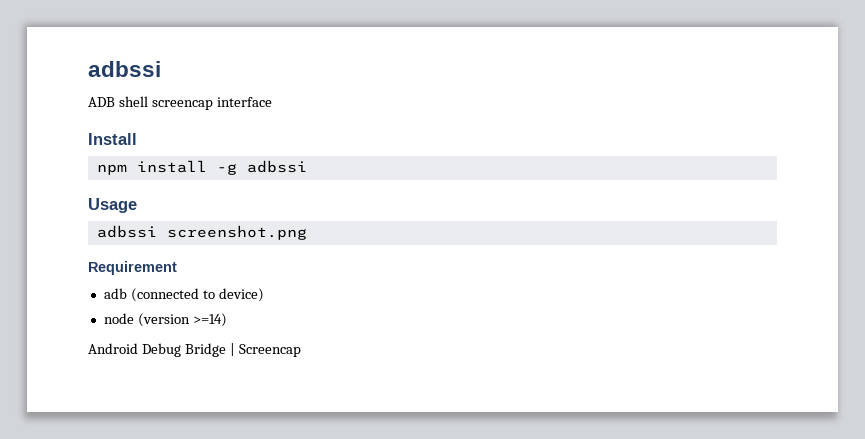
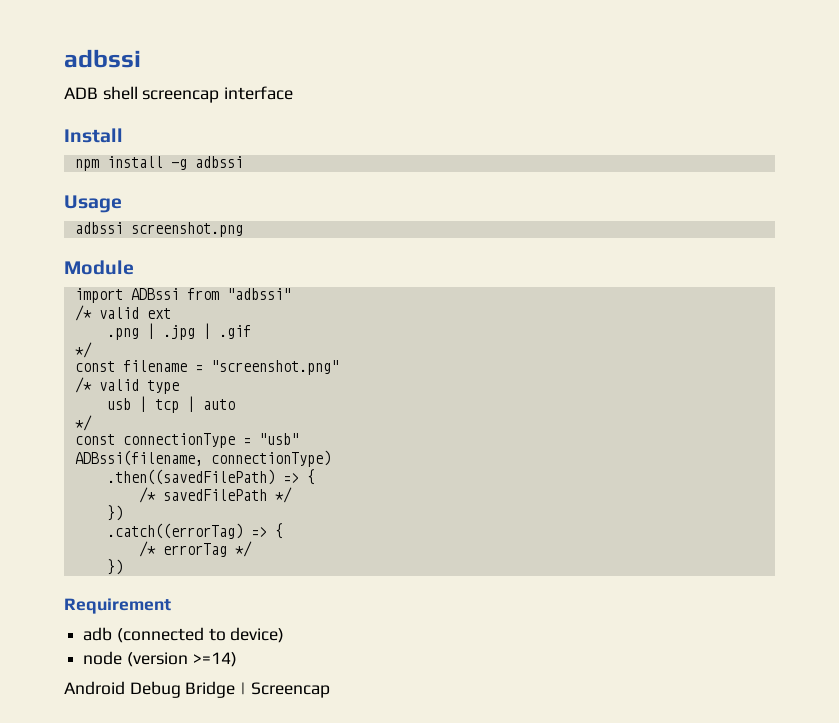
+ Module
+ import ADBssi from "adbssi"
+ /* valid ext
+ .png | .jpg | .gif
+ */
+ const filename = "screenshot.png"
+ /* valid type
+ usb | tcp | auto
+ */
+ const connectionType = "usb"
+ ADBssi(filename, connectionType)
+ .then((savedFilePath) => {
+ /* savedFilePath */
+ })
+ .catch((errorTag) => {
+ /* errorTag */
+ })

